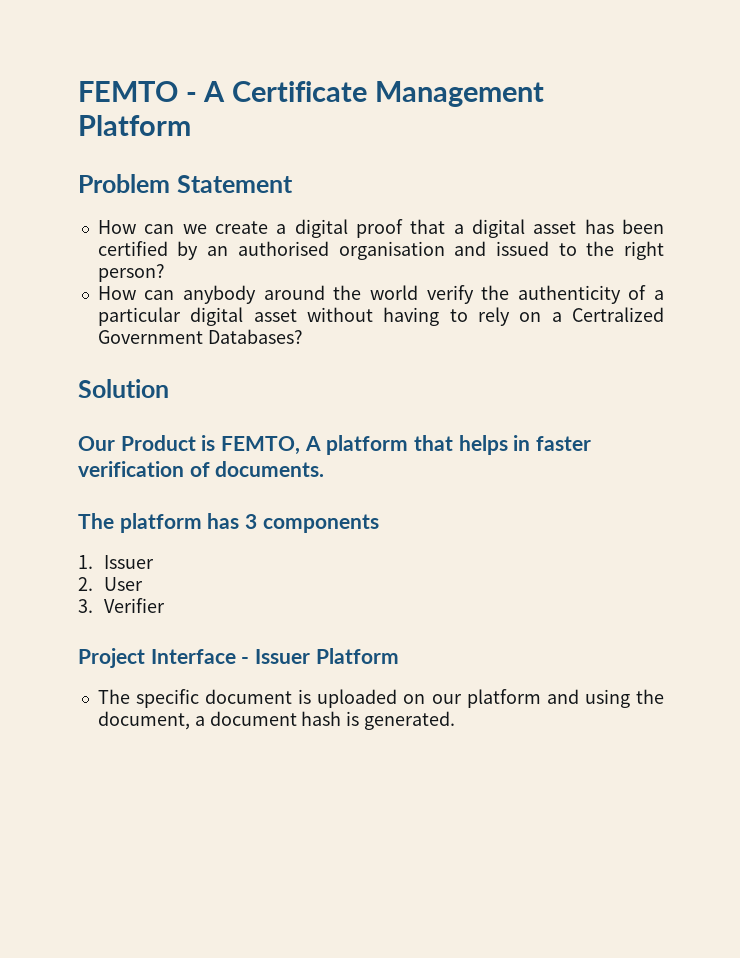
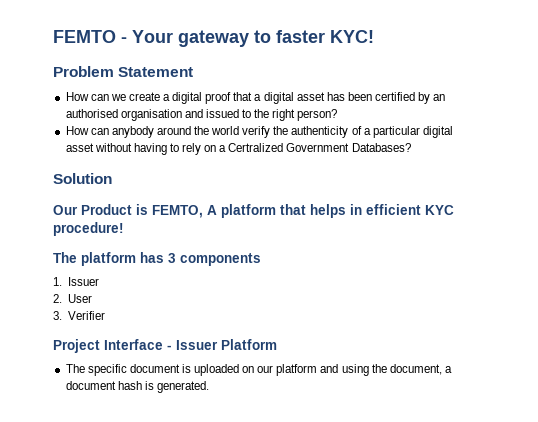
- FEMTO - A Certificate Management Platform
+ FEMTO - Your gateway to faster KYC!
- Our Product is FEMTO, A platform that helps in faster verification of documents.
+ Our Product is FEMTO, A platform that helps in efficient KYC procedure!

